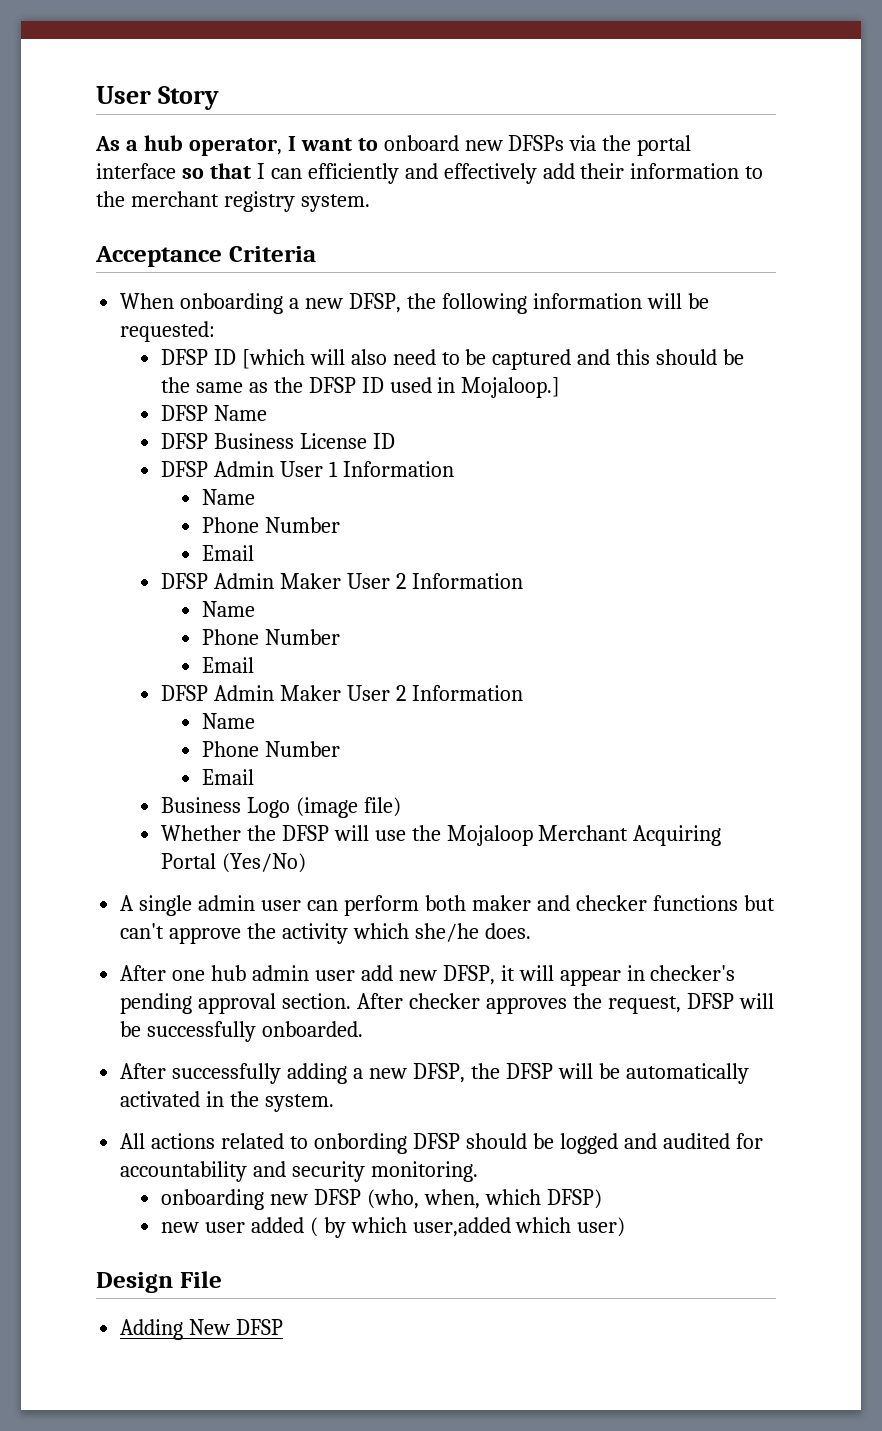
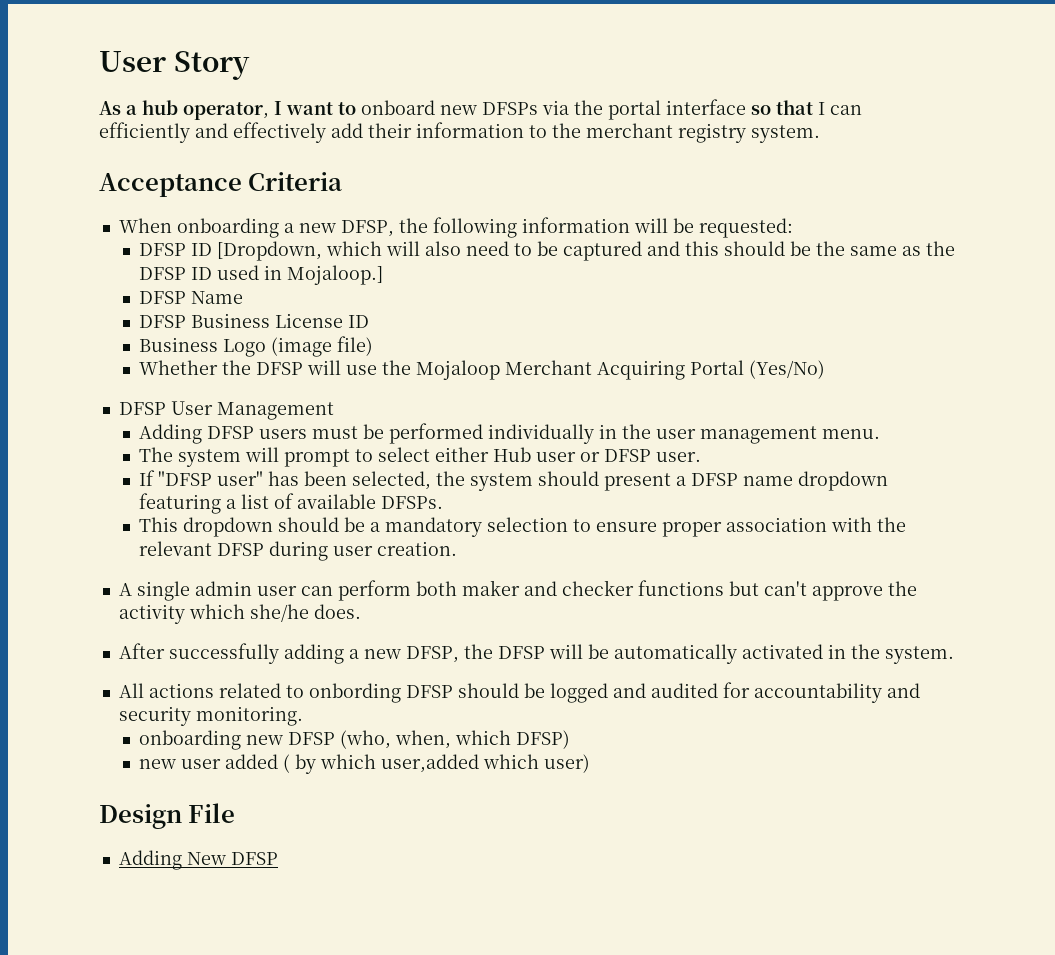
- DFSP ID [which will also need to be captured and this should be the same as the DFSP ID used in Mojaloop.]
+ DFSP ID [Dropdown, which will also need to be captured and this should be the same as the DFSP ID used in Mojaloop.]
- DFSP Admin User 1 Information
- Name
- Phone Number
- Email
- DFSP Admin Maker User 2 Information
- Name
- Phone Number
- Email
- DFSP Admin Maker User 2 Information
- Name
- Phone Number
- Email
+ DFSP User Management
+ Adding DFSP users must be performed individually in the user management menu.
+ The system will prompt to select either Hub user or DFSP user.
+ If "DFSP user" has been selected, the system should present a DFSP name dropdown featuring a list of available DFSPs.
+ This dropdown should be a mandatory selection to ensure proper association with the relevant DFSP during user creation.
- After one hub admin user add new DFSP, it will appear in checker's pending approval section. After checker approves the request, DFSP will be successfully onboarded.

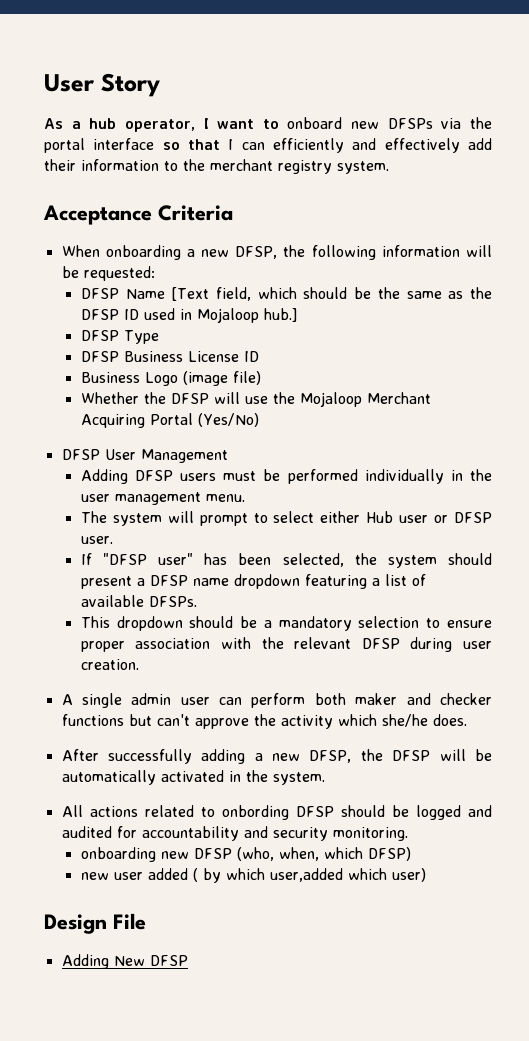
- DFSP ID [Dropdown, which will also need to be captured and this should be the same as the DFSP ID used in Mojaloop.]
- DFSP Name
+ DFSP Name [Text field, which should be the same as the DFSP ID used in Mojaloop hub.]
+ DFSP Type

